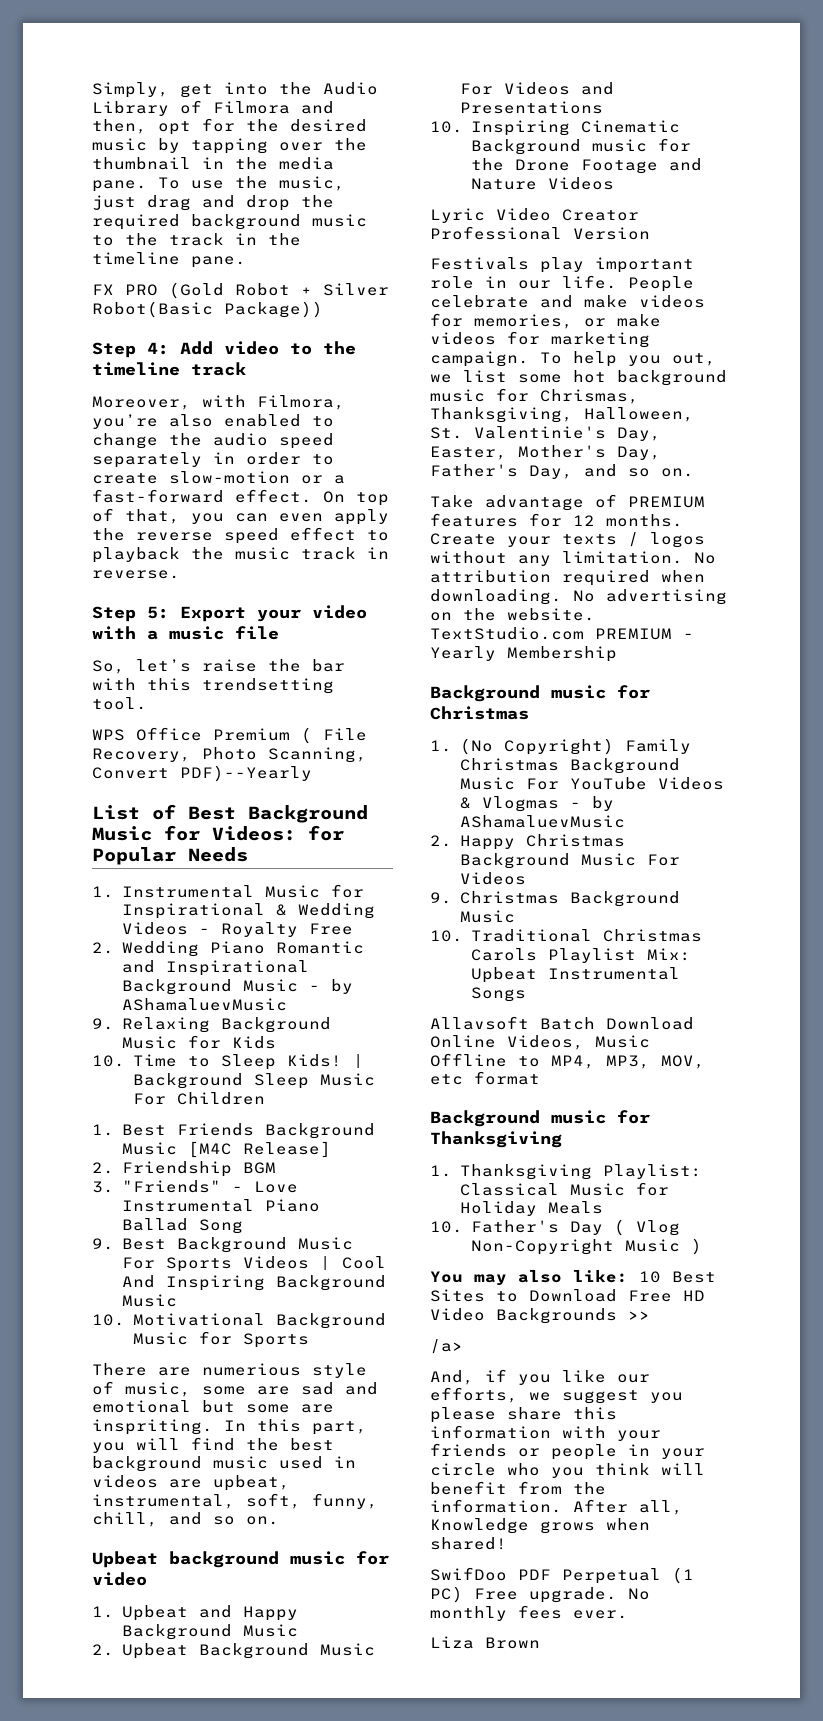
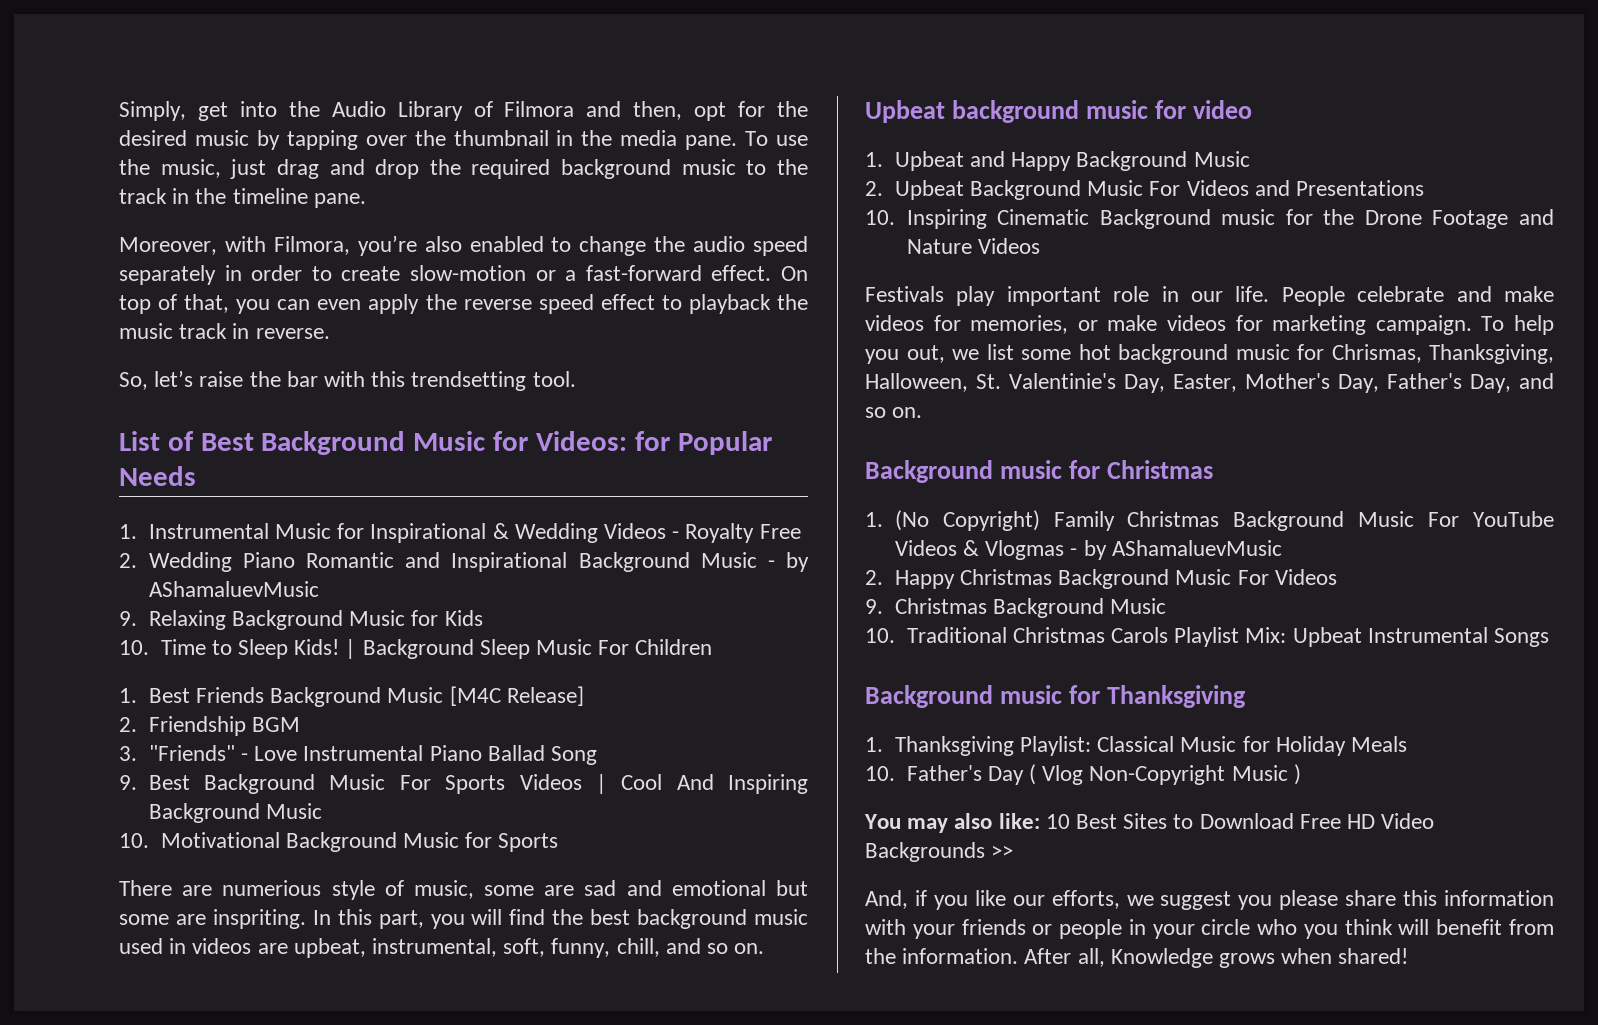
- FX PRO (Gold Robot + Silver Robot(Basic Package))
- Step 4: Add video to the timeline track
- Step 5: Export your video with a music file
- WPS Office Premium ( File Recovery, Photo Scanning, Convert PDF)--Yearly
- Lyric Video Creator Professional Version
- Take advantage of PREMIUM features for 12 months. Create your texts / logos without any limitation. No attribution required when downloading. No advertising on the website. TextStudio.com PREMIUM - Yearly Membership
- Allavsoft Batch Download Online Videos, Music Offline to MP4, MP3, MOV, etc format
- /a>
- SwifDoo PDF Perpetual (1 PC) Free upgrade. No monthly fees ever.
- Liza Brown

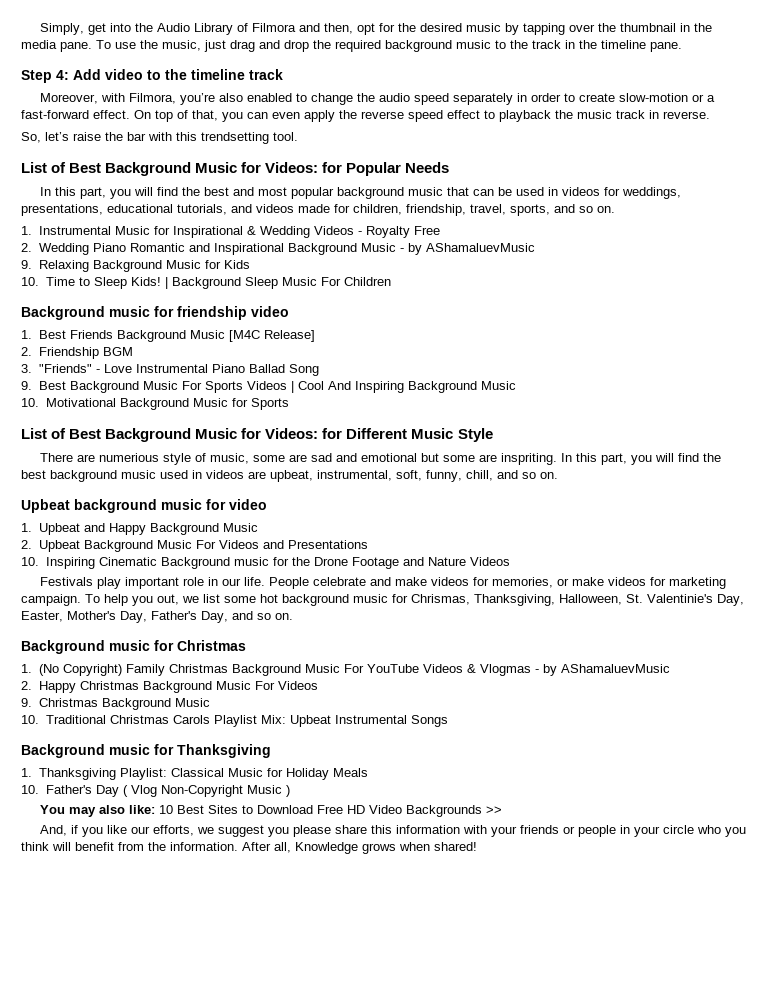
+ Step 4: Add video to the timeline track
+ In this part, you will find the best and most popular background music that can be used in videos for weddings, presentations, educational tutorials, and videos made for children, friendship, travel, sports, and so on.
+ Background music for friendship video
+ List of Best Background Music for Videos: for Different Music Style

